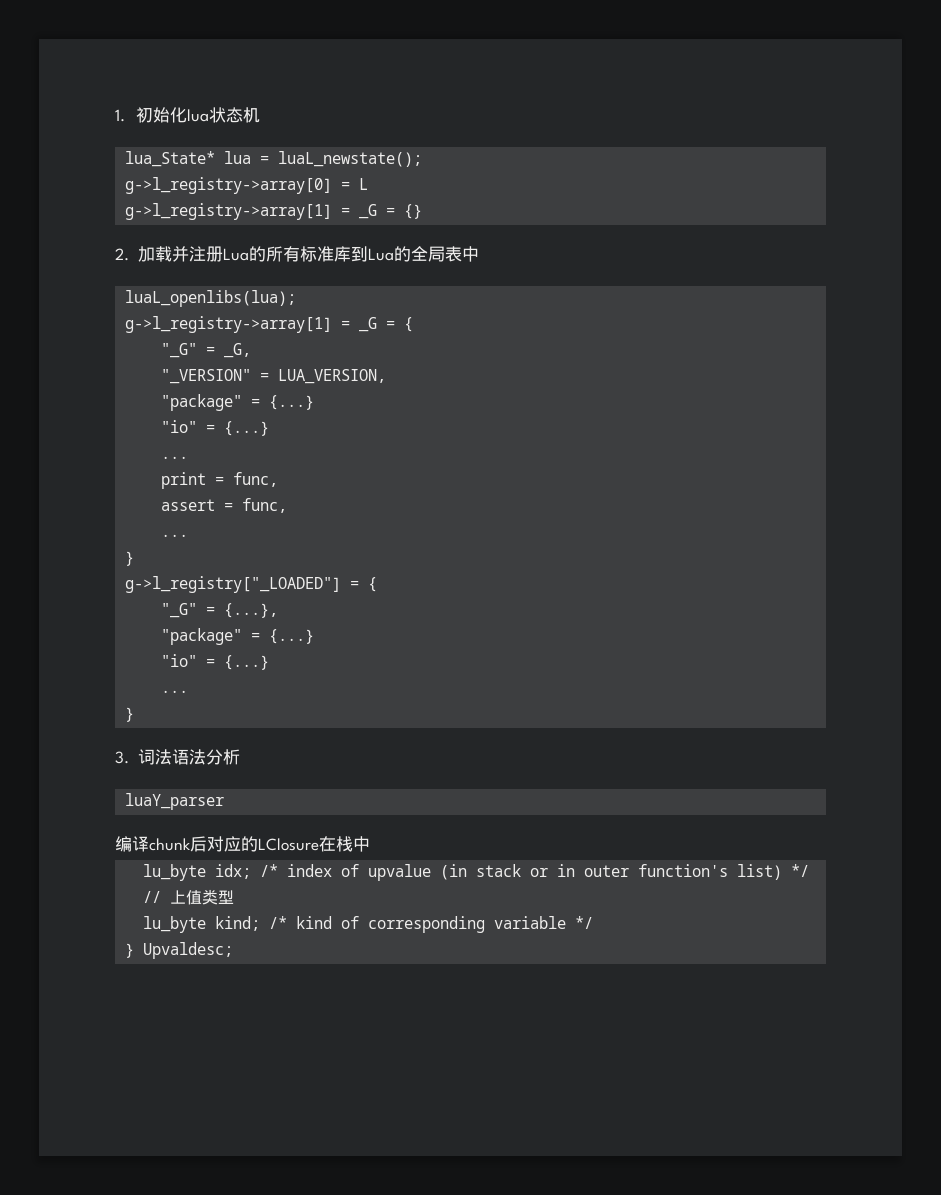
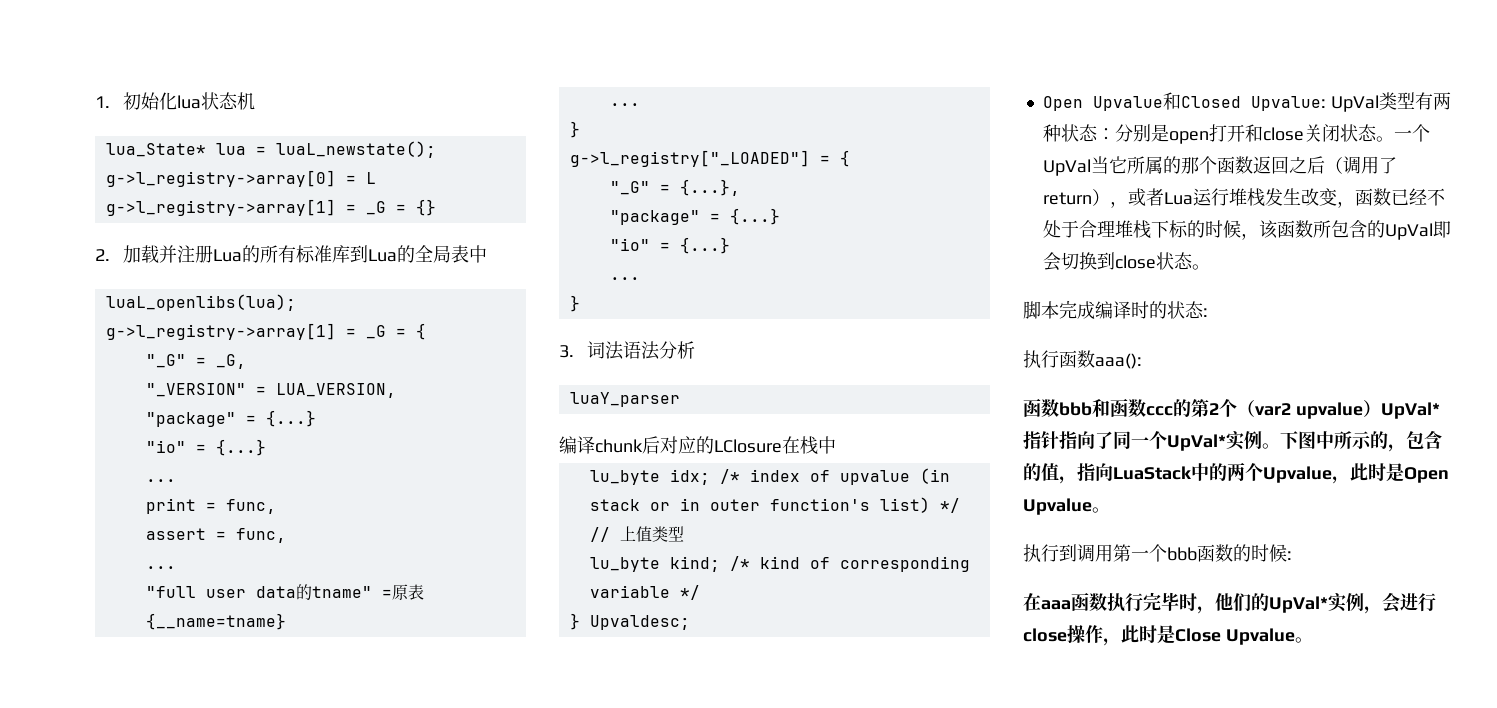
+ "full user data的tname" =原表{__name=tname}
+ ...
+ Open Upvalue和Closed Upvalue: UpVal类型有两种状态：分别是open打开和close关闭状态。一个UpVal当它所属的那个函数返回之后（调用了return），或者Lua运行堆栈发生改变，函数已经不处于合理堆栈下标的时候，该函数所包含的UpVal即会切换到close状态。
+ 脚本完成编译时的状态:
+ 执行函数aaa():
+ 函数bbb和函数ccc的第2个（var2 upvalue）UpVal*指针指向了同一个UpVal*实例。下图中所示的，包含的值，指向LuaStack中的两个Upvalue，此时是Open Upvalue。
+ 执行到调用第一个bbb函数的时候:
+ 在aaa函数执行完毕时，他们的UpVal*实例，会进行close操作，此时是Close Upvalue。

